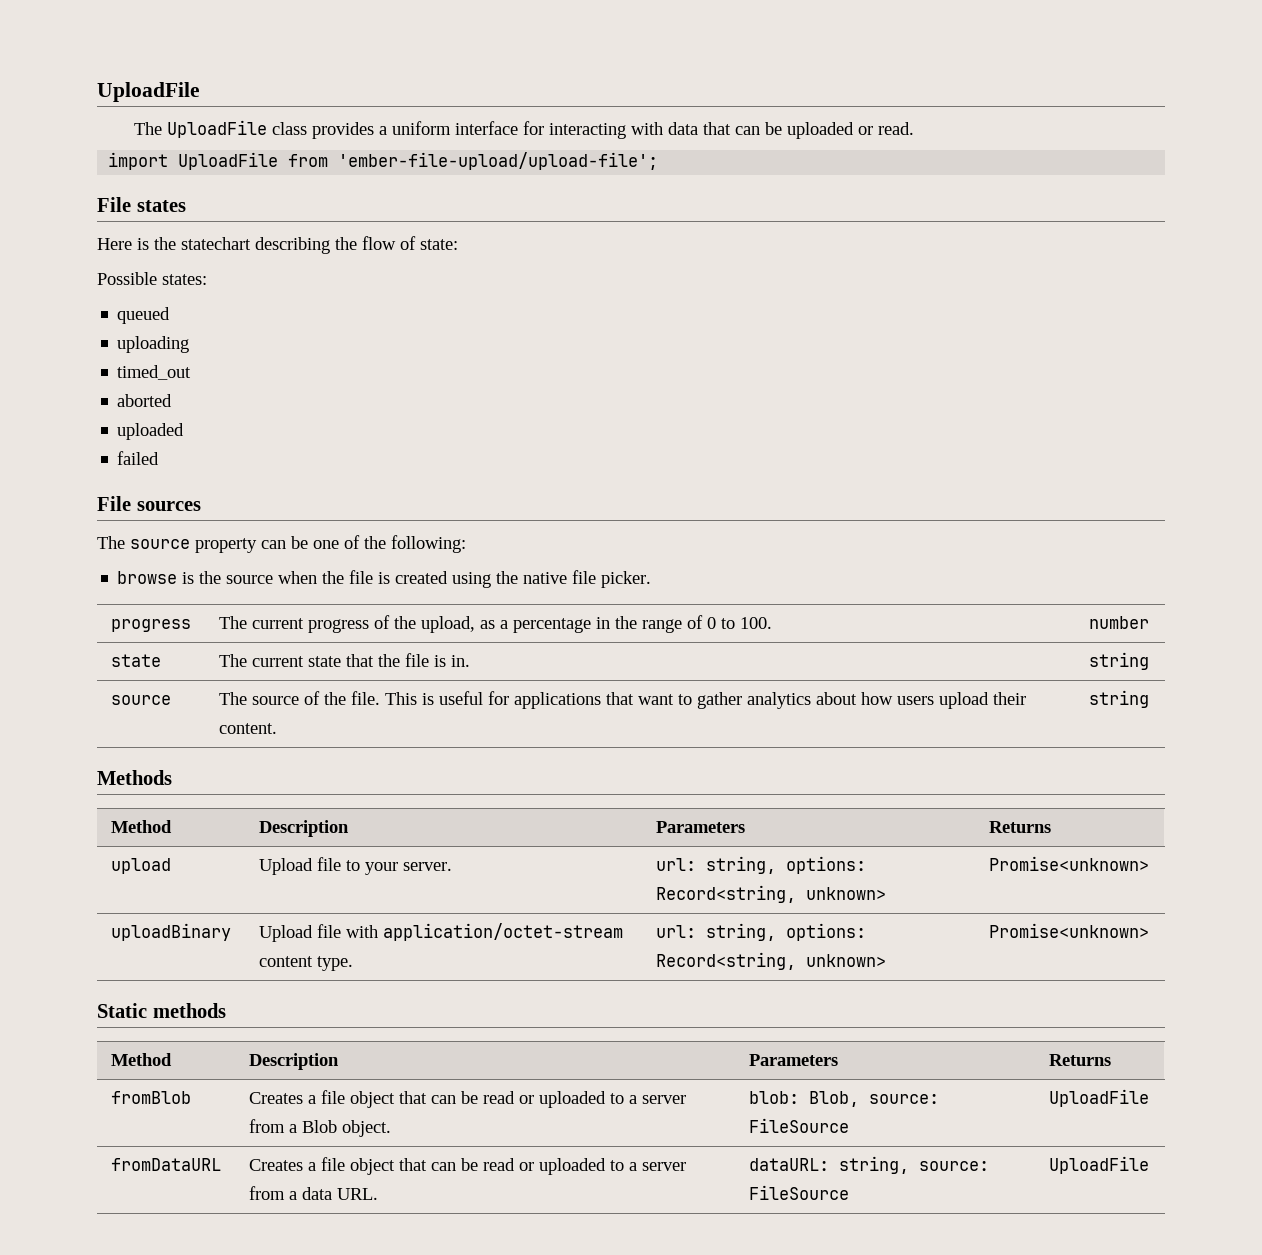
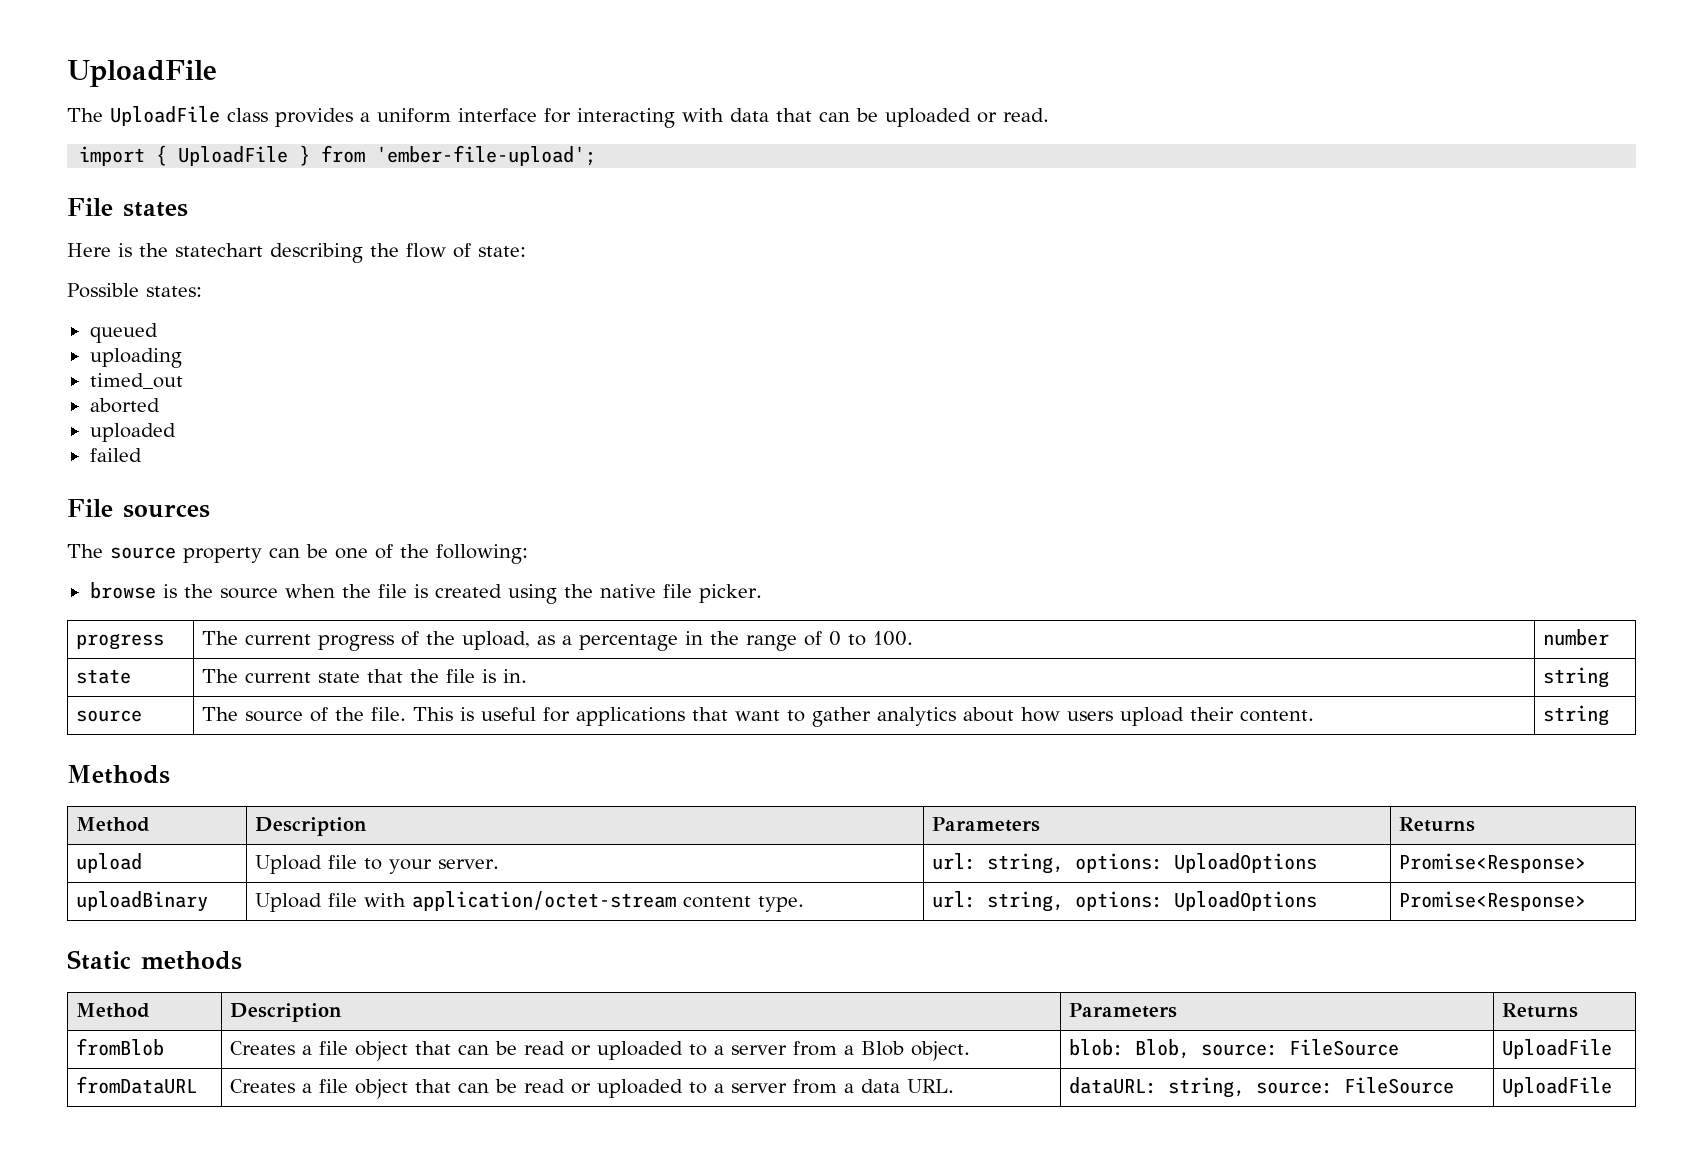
- import UploadFile from 'ember-file-upload/upload-file';
+ import { UploadFile } from 'ember-file-upload';
- upload | Upload file to your server. | url: string, options: Record<string, unknown> | Promise<unknown>
+ upload | Upload file to your server. | url: string, options: UploadOptions | Promise<Response>
- uploadBinary | Upload file with application/octet-stream content type. | url: string, options: Record<string, unknown> | Promise<unknown>
+ uploadBinary | Upload file with application/octet-stream content type. | url: string, options: UploadOptions | Promise<Response>

